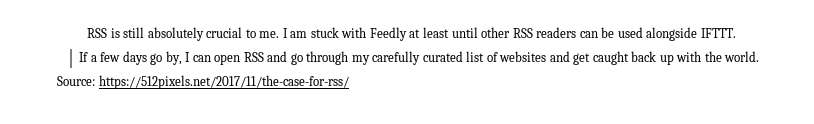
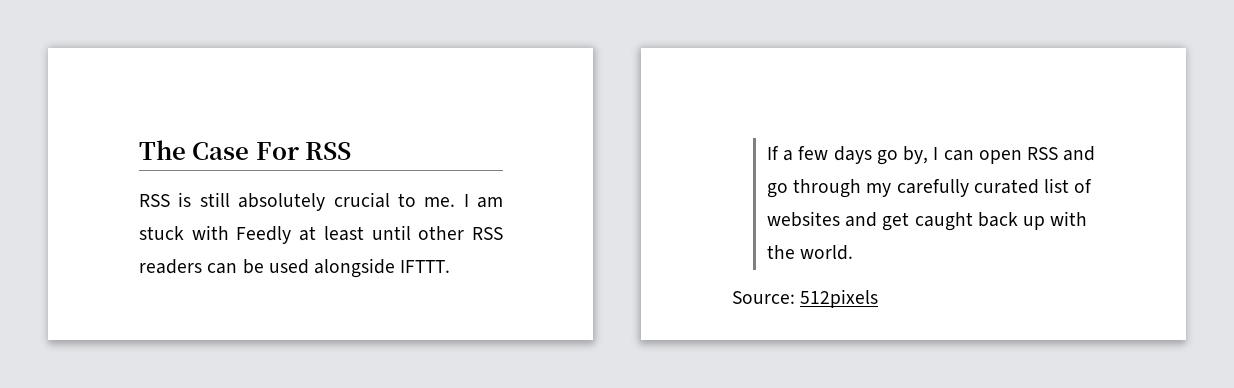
+ The Case For RSS
- Source: https://512pixels.net/2017/11/the-case-for-rss/
+ Source: 512pixels

